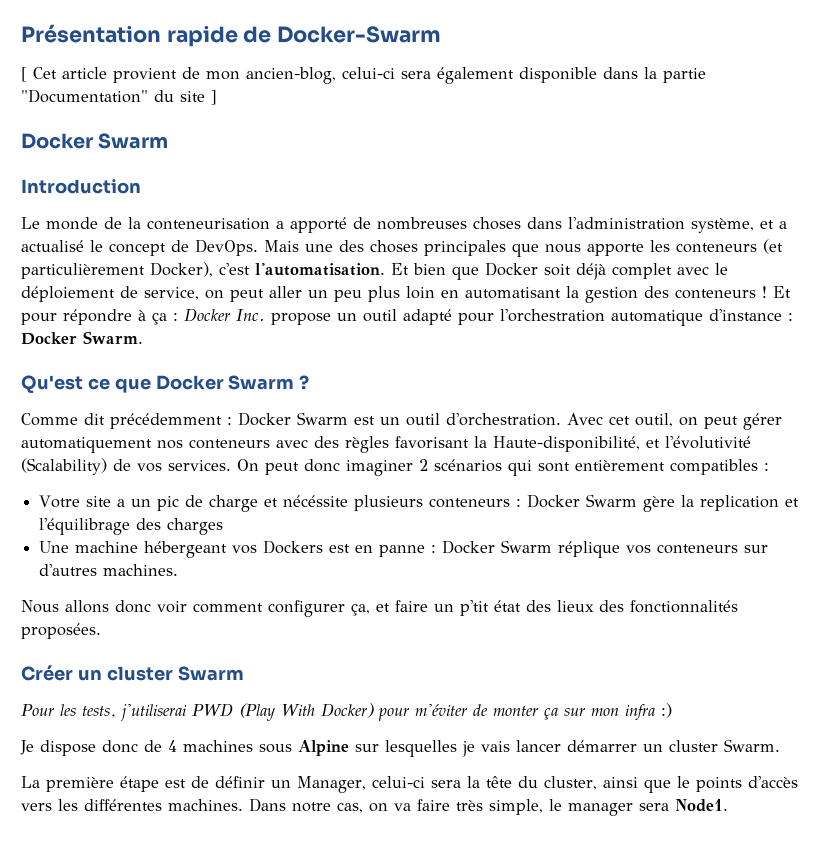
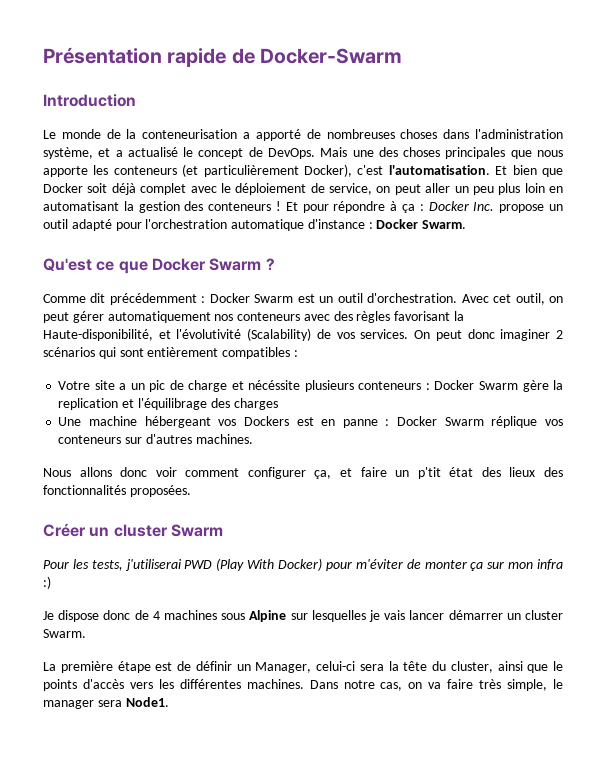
- [ Cet article provient de mon ancien-blog, celui-ci sera également disponible dans la partie "Documentation" du site ]
- Docker Swarm

